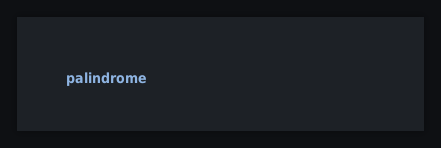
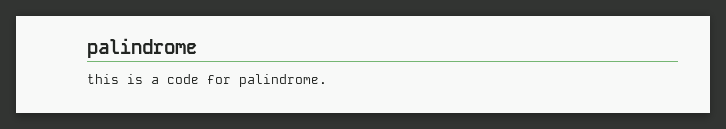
+ this is a code for palindrome.

